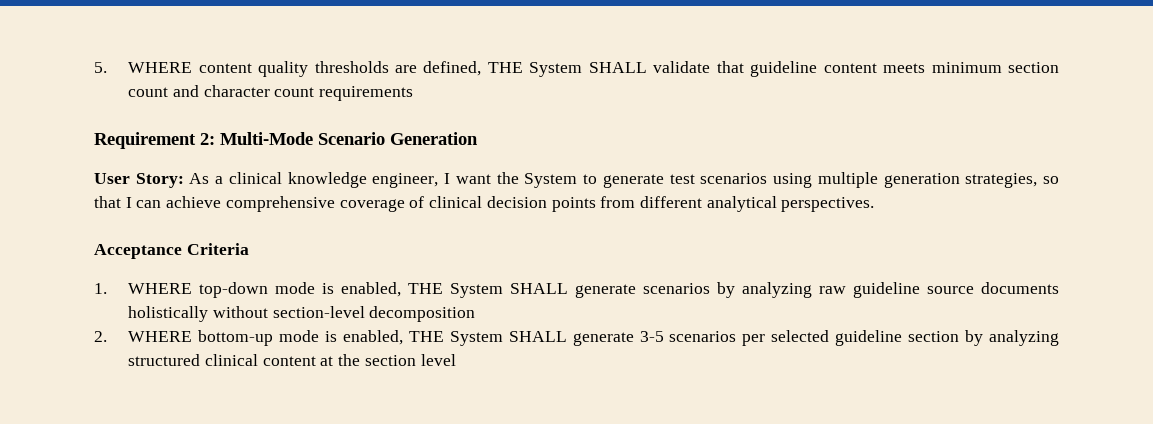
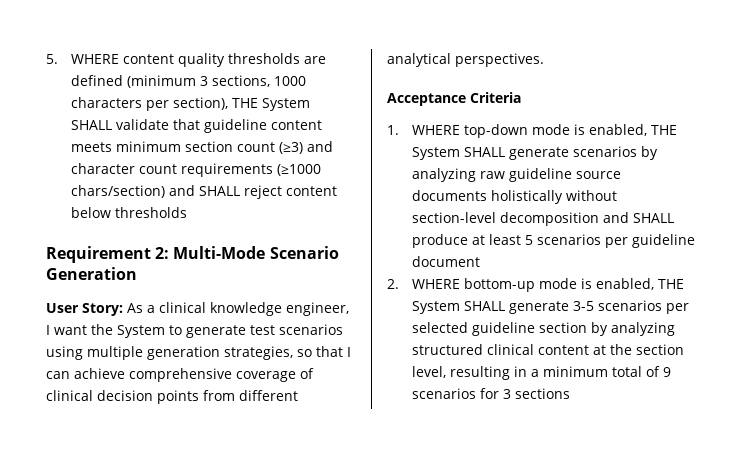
- 5. WHERE content quality thresholds are defined, THE System SHALL validate that guideline content meets minimum section count and character count requirements
+ 5. WHERE content quality thresholds are defined (minimum 3 sections, 1000 characters per section), THE System SHALL validate that guideline content meets minimum section count (≥3) and character count requirements (≥1000 chars/section) and SHALL reject content below thresholds
- 1. WHERE top-down mode is enabled, THE System SHALL generate scenarios by analyzing raw guideline source documents holistically without section-level decomposition
+ 1. WHERE top-down mode is enabled, THE System SHALL generate scenarios by analyzing raw guideline source documents holistically without section-level decomposition and SHALL produce at least 5 scenarios per guideline document
- 2. WHERE bottom-up mode is enabled, THE System SHALL generate 3-5 scenarios per selected guideline section by analyzing structured clinical content at the section level
+ 2. WHERE bottom-up mode is enabled, THE System SHALL generate 3-5 scenarios per selected guideline section by analyzing structured clinical content at the section level, resulting in a minimum total of 9 scenarios for 3 sections

